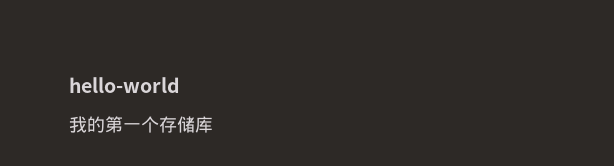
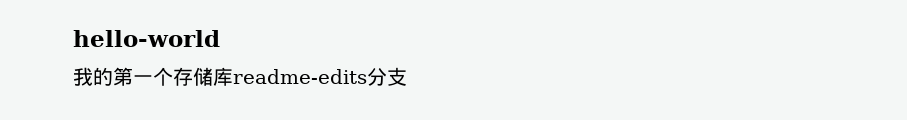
- 我的第一个存储库
+ 我的第一个存储库readme-edits分支

